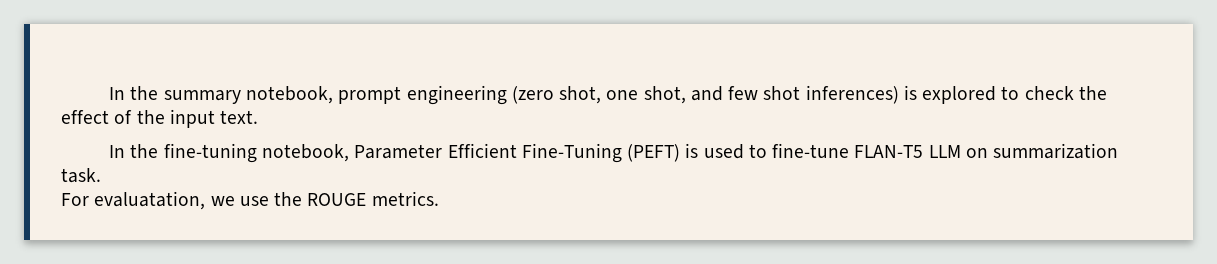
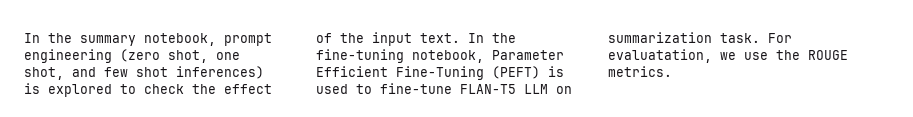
- In the summary notebook, prompt engineering (zero shot, one shot, and few shot inferences) is explored to check the effect of the input text.
- In the fine-tuning notebook, Parameter Efficient Fine-Tuning (PEFT) is used to fine-tune FLAN-T5 LLM on summarization task.
- For evaluatation, we use the ROUGE metrics.
+ In the summary notebook, prompt engineering (zero shot, one shot, and few shot inferences) is explored to check the effect of the input text. In the fine-tuning notebook, Parameter Efficient Fine-Tuning (PEFT) is used to fine-tune FLAN-T5 LLM on summarization task. For evaluatation, we use the ROUGE metrics.

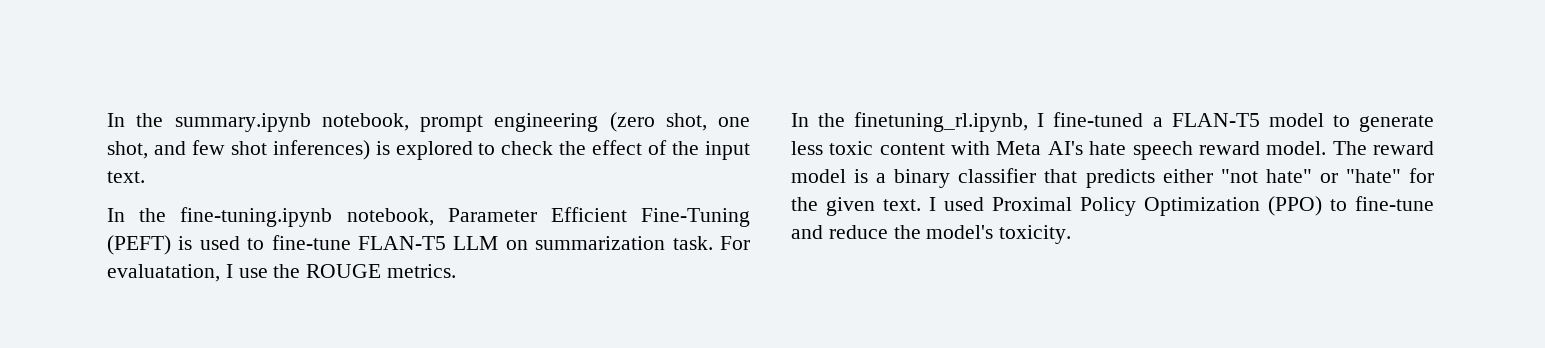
- In the summary notebook, prompt engineering (zero shot, one shot, and few shot inferences) is explored to check the effect of the input text. In the fine-tuning notebook, Parameter Efficient Fine-Tuning (PEFT) is used to fine-tune FLAN-T5 LLM on summarization task.
+ In the summary.ipynb notebook, prompt engineering (zero shot, one shot, and few shot inferences) is explored to check the effect of the input text.
+ In the fine-tuning.ipynb notebook, Parameter Efficient Fine-Tuning (PEFT) is used to fine-tune FLAN-T5 LLM on summarization task.
- For evaluatation, we use the ROUGE metrics.
+ For evaluatation, I use the ROUGE metrics.
+ In the finetuning_rl.ipynb, I fine-tuned a FLAN-T5 model to generate less toxic content with Meta AI's hate speech reward model. The reward model is a binary classifier that predicts either "not hate" or "hate" for the given text. I used Proximal Policy Optimization (PPO) to fine-tune and reduce the model's toxicity.

